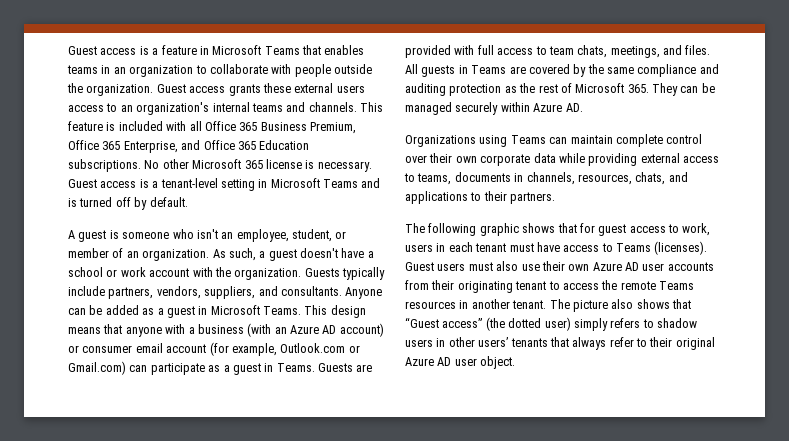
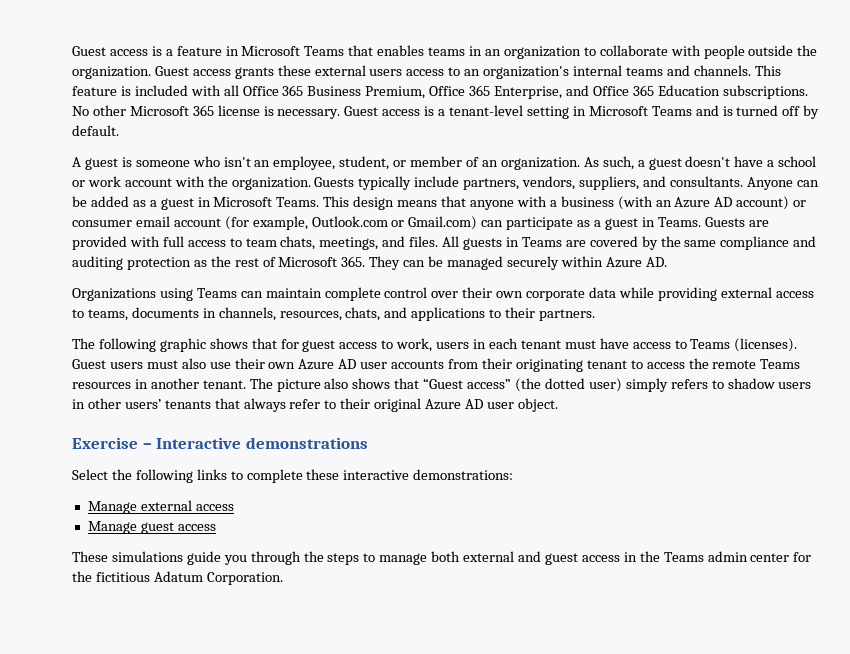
+ Exercise – Interactive demonstrations
+ Select the following links to complete these interactive demonstrations:
+ Manage external access
+ Manage guest access
+ These simulations guide you through the steps to manage both external and guest access in the Teams admin center for the fictitious Adatum Corporation.

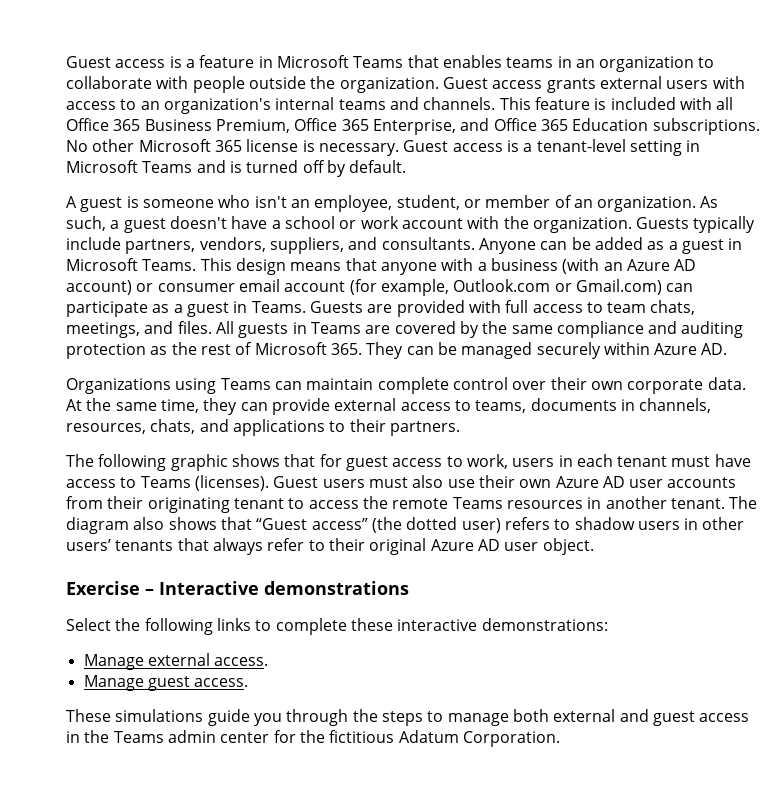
- Guest access grants these external users access to an organization's internal teams and channels.
+ Guest access grants external users with access to an organization's internal teams and channels.
- Organizations using Teams can maintain complete control over their own corporate data while providing external access to teams, documents in channels, resources, chats, and applications to their partners.
+ Organizations using Teams can maintain complete control over their own corporate data. At the same time, they can provide external access to teams, documents in channels, resources, chats, and applications to their partners.
- The picture also shows that “Guest access” (the dotted user) simply refers to shadow users in other users’ tenants that always refer to their original Azure AD user object.
+ The diagram also shows that “Guest access” (the dotted user) refers to shadow users in other users’ tenants that always refer to their original Azure AD user object.
- Manage external access
+ Manage external access.
- Manage guest access
+ Manage guest access.

